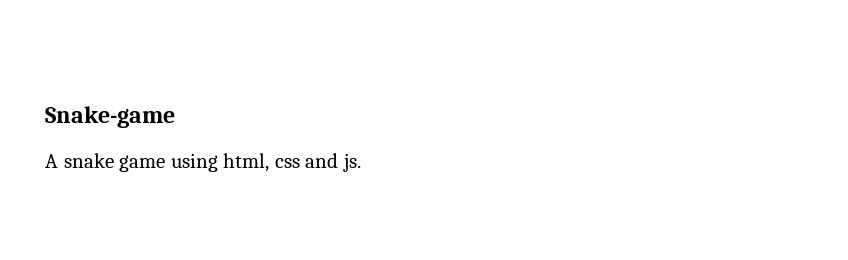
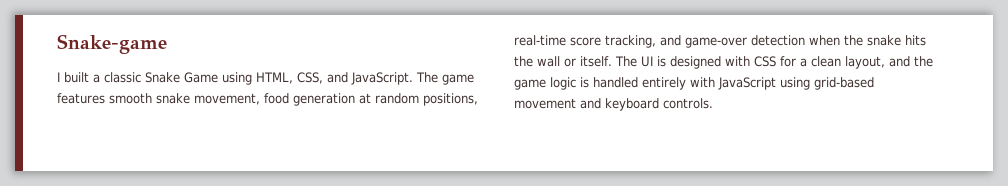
- A snake game using html, css and js.
+ I built a classic Snake Game using HTML, CSS, and JavaScript. The game features smooth snake movement, food generation at random positions, real-time score tracking, and game-over detection when the snake hits the wall or itself. The UI is designed with CSS for a clean layout, and the game logic is handled entirely with JavaScript using grid-based movement and keyboard controls.

